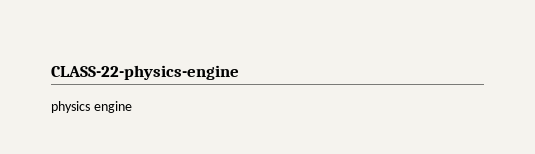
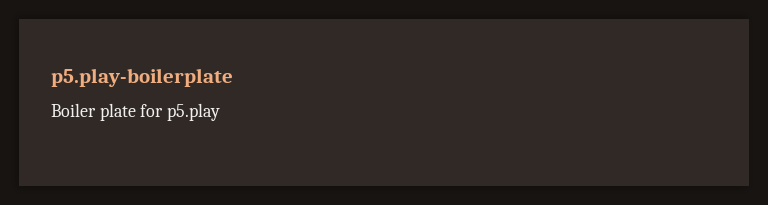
- CLASS-22-physics-engine
- physics engine
+ p5.play-boilerplate
+ Boiler plate for p5.play

